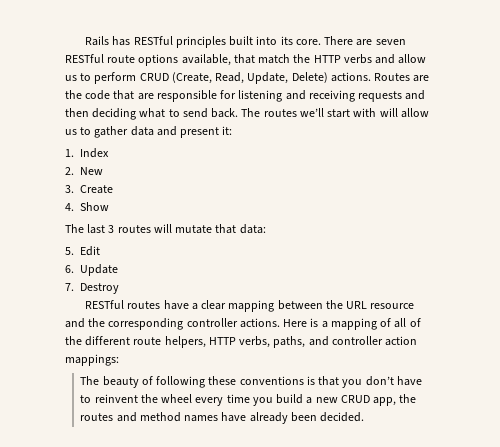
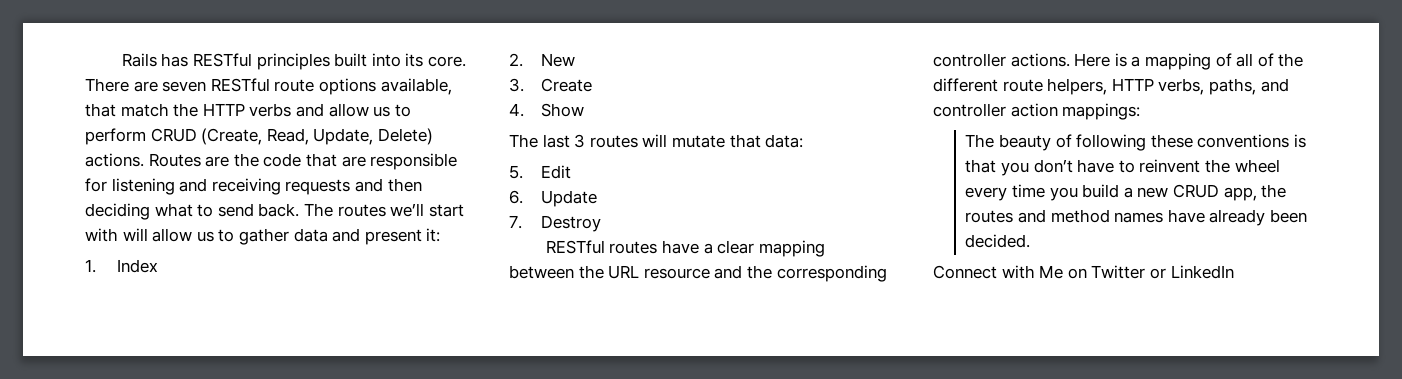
+ Connect with Me on Twitter or LinkedIn

